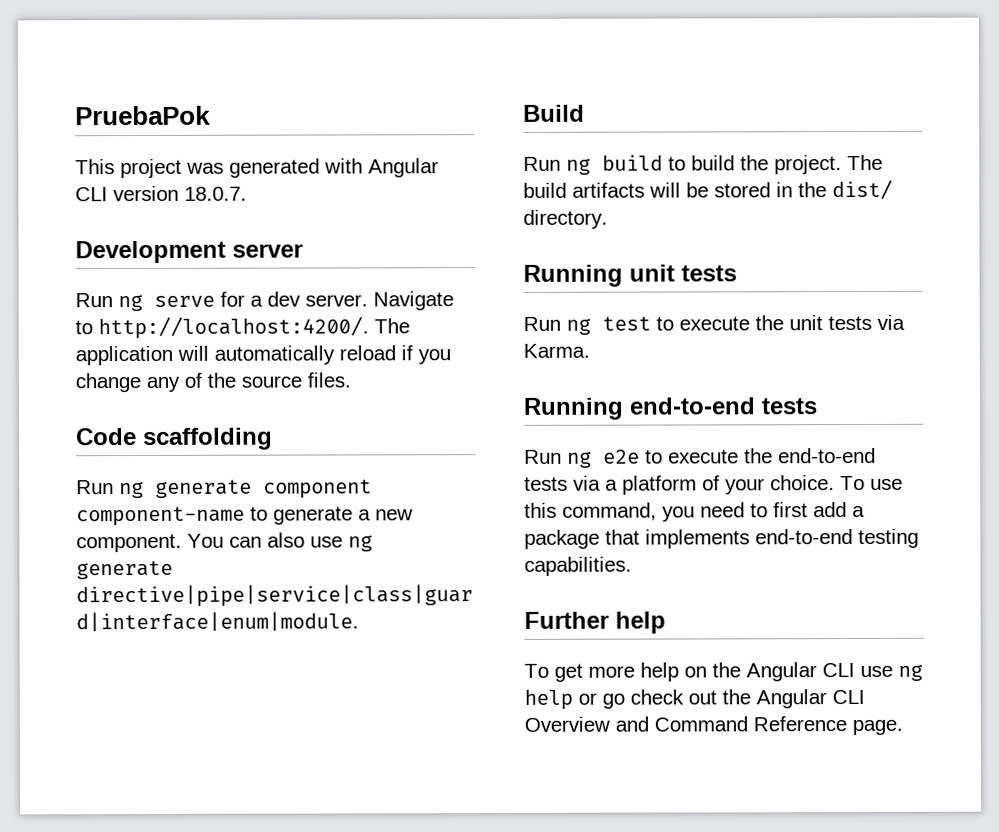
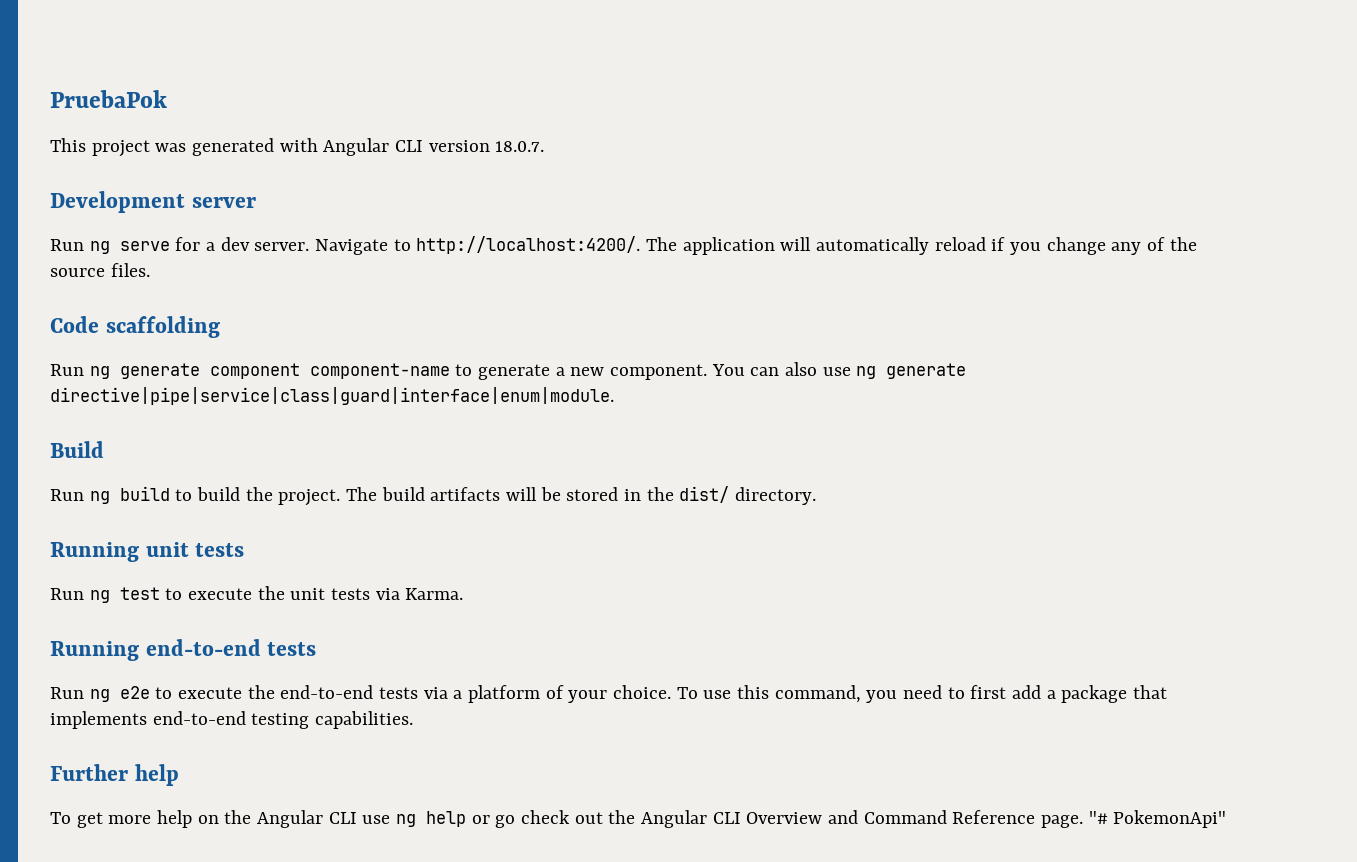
+ "# PokemonApi"

